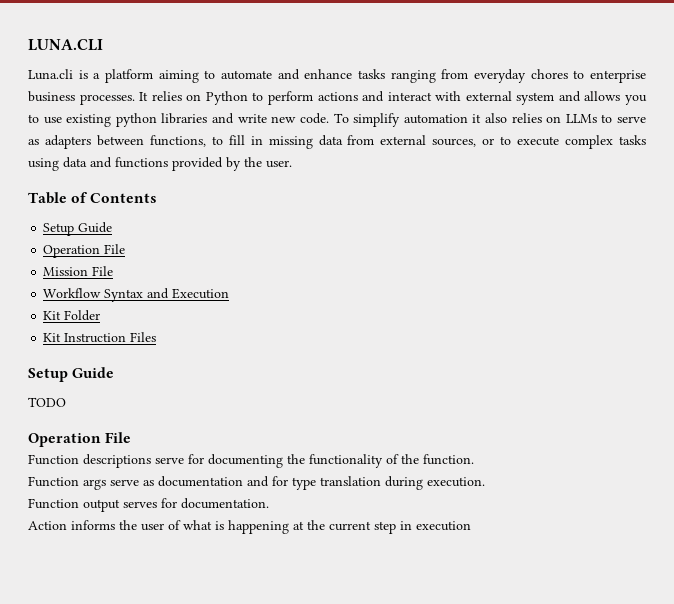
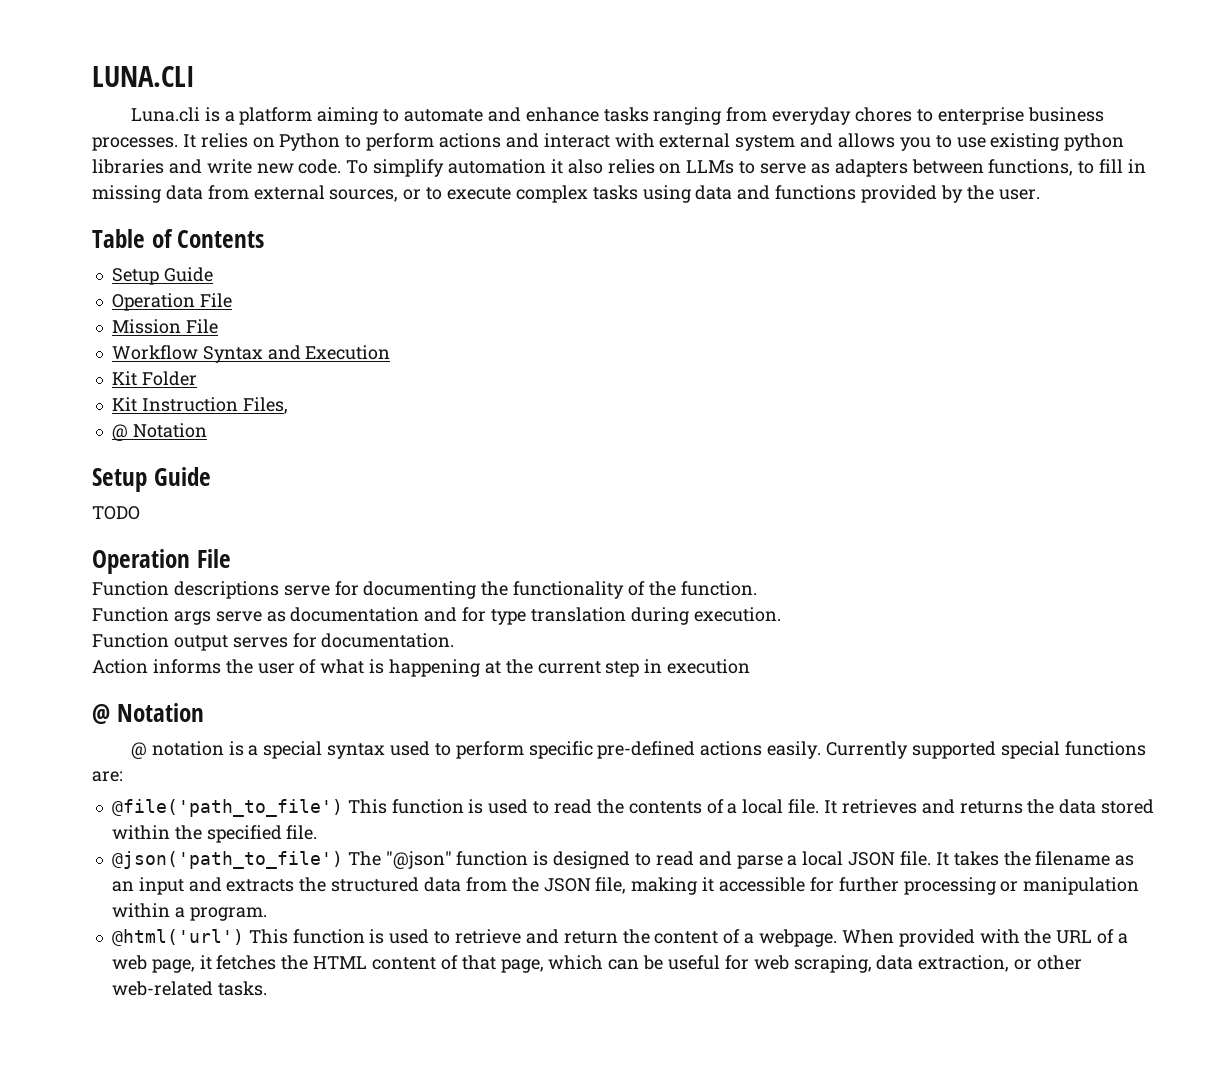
- Kit Instruction Files
+ Kit Instruction Files,
+ @ Notation
  Action informs the user of what is happening at the current step in execution
+ @ Notation
+ @ notation is a special syntax used to perform specific pre-defined actions easily. Currently supported special functions are:
+ @file('path_to_file') This function is used to read the contents of a local file. It retrieves and returns the data stored within the specified file.
+ @json('path_to_file') The "@json" function is designed to read and parse a local JSON file. It takes the filename as an input and extracts the structured data from the JSON file, making it accessible for further processing or manipulation within a program.
+ @html('url') This function is used to retrieve and return the content of a webpage. When provided with the URL of a web page, it fetches the HTML content of that page, which can be useful for web scraping, data extraction, or other web-related tasks.

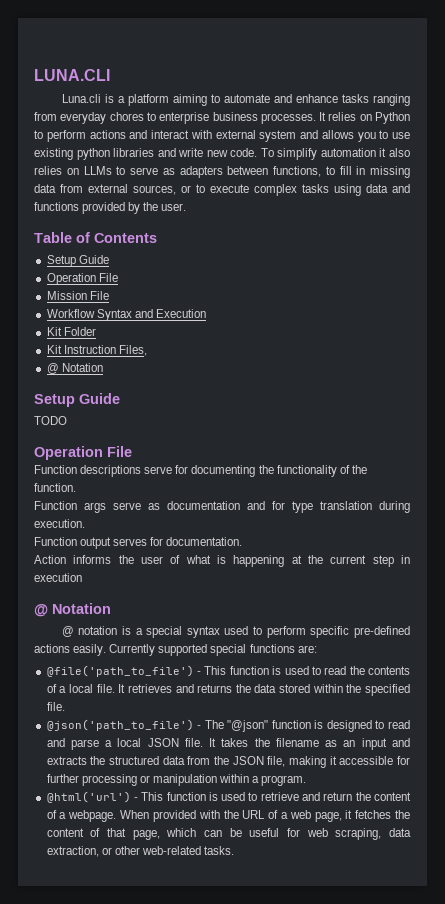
- @file('path_to_file') This function is used to read the contents of a local file.
+ @file('path_to_file') - This function is used to read the contents of a local file.
- @json('path_to_file') The "@json" function is designed to read and parse a local JSON file.
+ @json('path_to_file') - The "@json" function is designed to read and parse a local JSON file.
- @html('url') This function is used to retrieve and return the content of a webpage.
+ @html('url') - This function is used to retrieve and return the content of a webpage.
- When provided with the URL of a web page, it fetches the HTML content of that page, which can be useful for web scraping, data extraction, or other web-related tasks.
+ When provided with the URL of a web page, it fetches the content of that page, which can be useful for web scraping, data extraction, or other web-related tasks.

